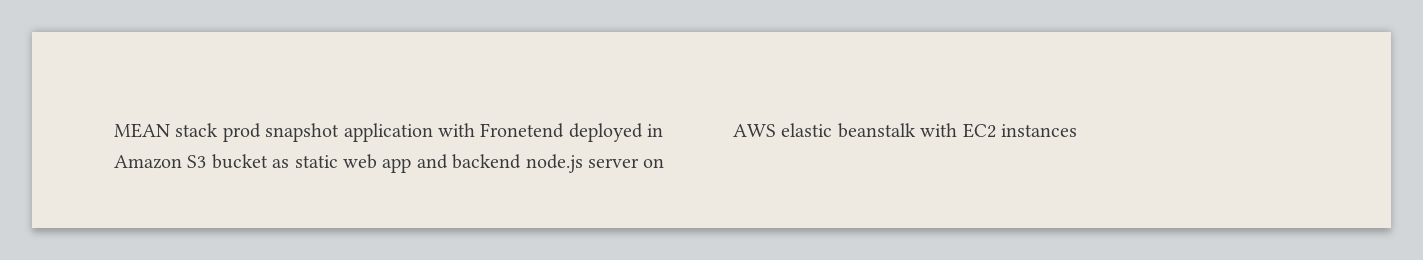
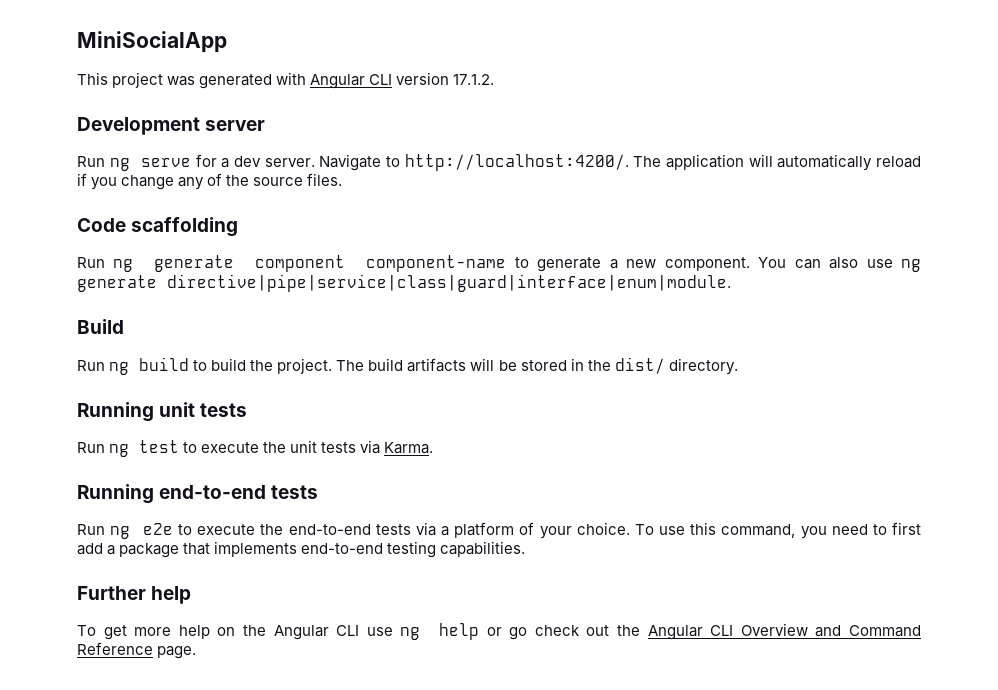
- MEAN stack prod snapshot application with Fronetend deployed in Amazon S3 bucket as static web app and backend node.js server on AWS elastic beanstalk with EC2 instances
+ MiniSocialApp
+ This project was generated with Angular CLI version 17.1.2.
+ Development server
+ Run ng serve for a dev server. Navigate to http://localhost:4200/. The application will automatically reload if you change any of the source files.
+ Code scaffolding
+ Run ng generate component component-name to generate a new component. You can also use ng generate directive|pipe|service|class|guard|interface|enum|module.
+ Build
+ Run ng build to build the project. The build artifacts will be stored in the dist/ directory.
+ Running unit tests
+ Run ng test to execute the unit tests via Karma.
+ Running end-to-end tests
+ Run ng e2e to execute the end-to-end tests via a platform of your choice. To use this command, you need to first add a package that implements end-to-end testing capabilities.
+ Further help
+ To get more help on the Angular CLI use ng help or go check out the Angular CLI Overview and Command Reference page.

